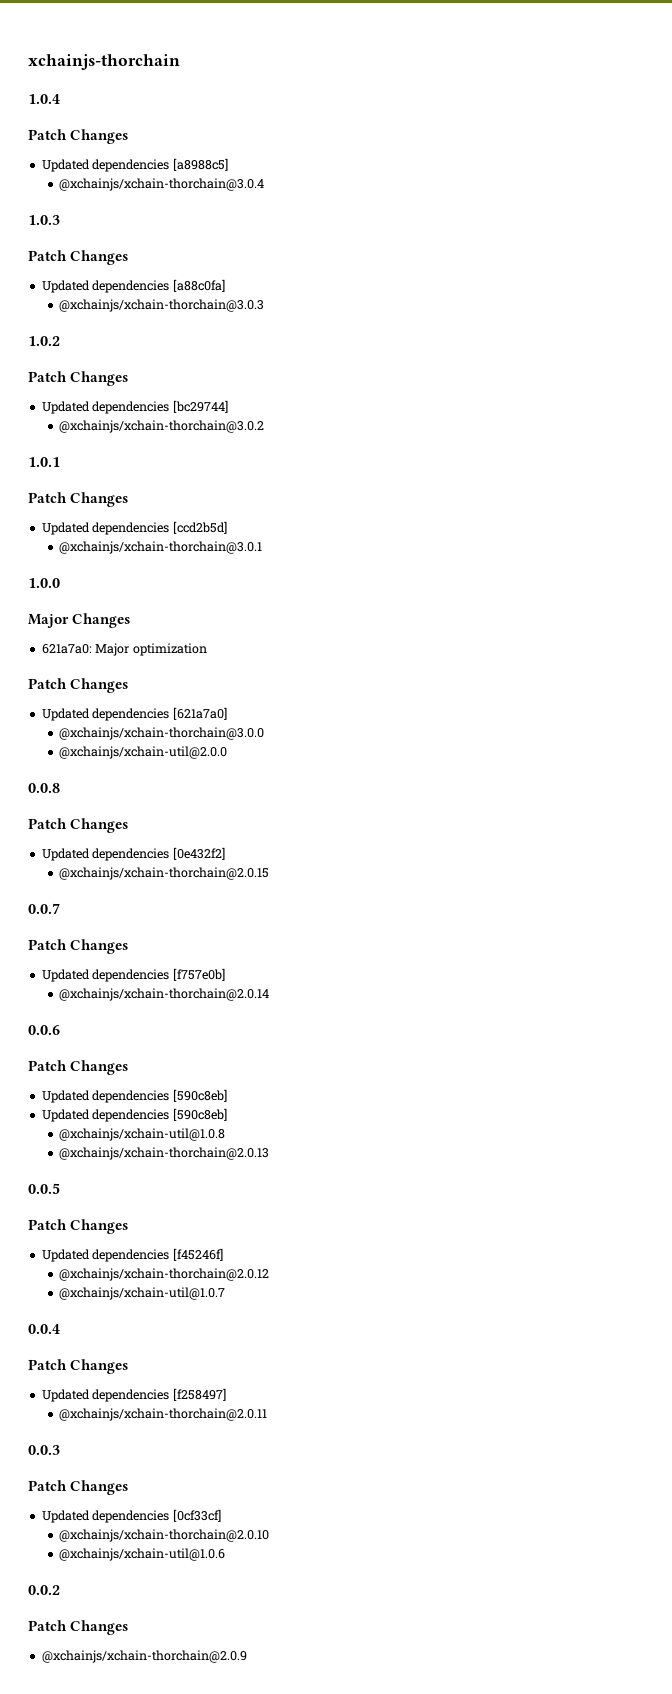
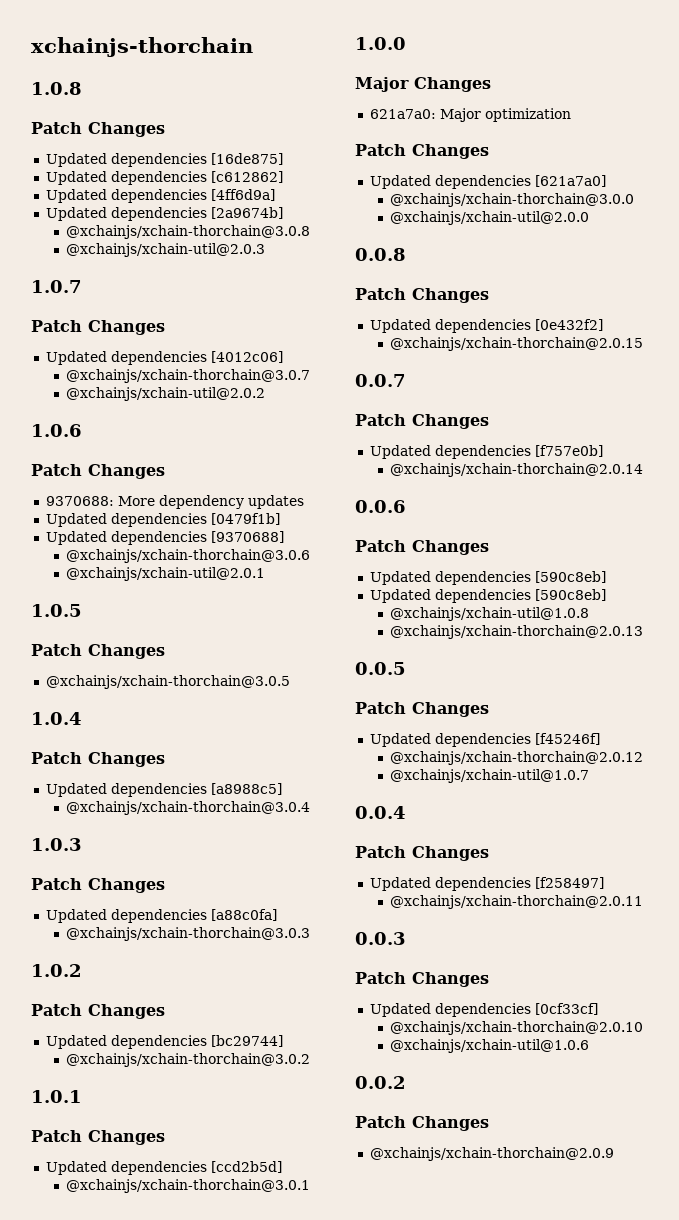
+ 1.0.8
+ Patch Changes
+ Updated dependencies [16de875]
+ Updated dependencies [c612862]
+ Updated dependencies [4ff6d9a]
+ Updated dependencies [2a9674b]
+ @xchainjs/xchain-thorchain@3.0.8
+ @xchainjs/xchain-util@2.0.3
+ 1.0.7
+ Patch Changes
+ Updated dependencies [4012c06]
+ @xchainjs/xchain-thorchain@3.0.7
+ @xchainjs/xchain-util@2.0.2
+ 1.0.6
+ Patch Changes
+ 9370688: More dependency updates
+ Updated dependencies [0479f1b]
+ Updated dependencies [9370688]
+ @xchainjs/xchain-thorchain@3.0.6
+ @xchainjs/xchain-util@2.0.1
+ 1.0.5
+ Patch Changes
+ @xchainjs/xchain-thorchain@3.0.5

